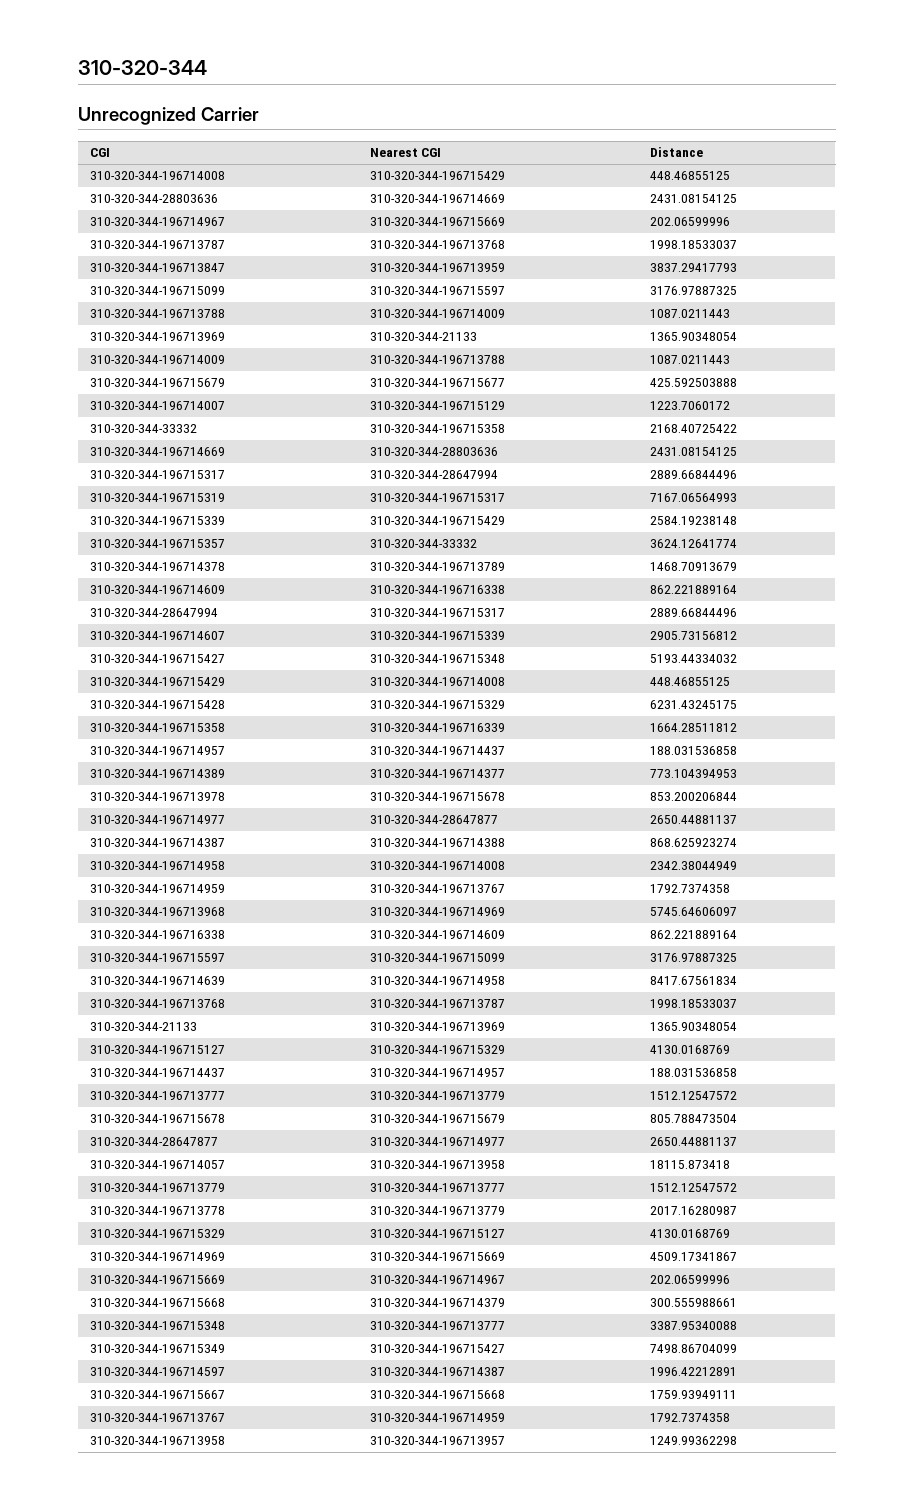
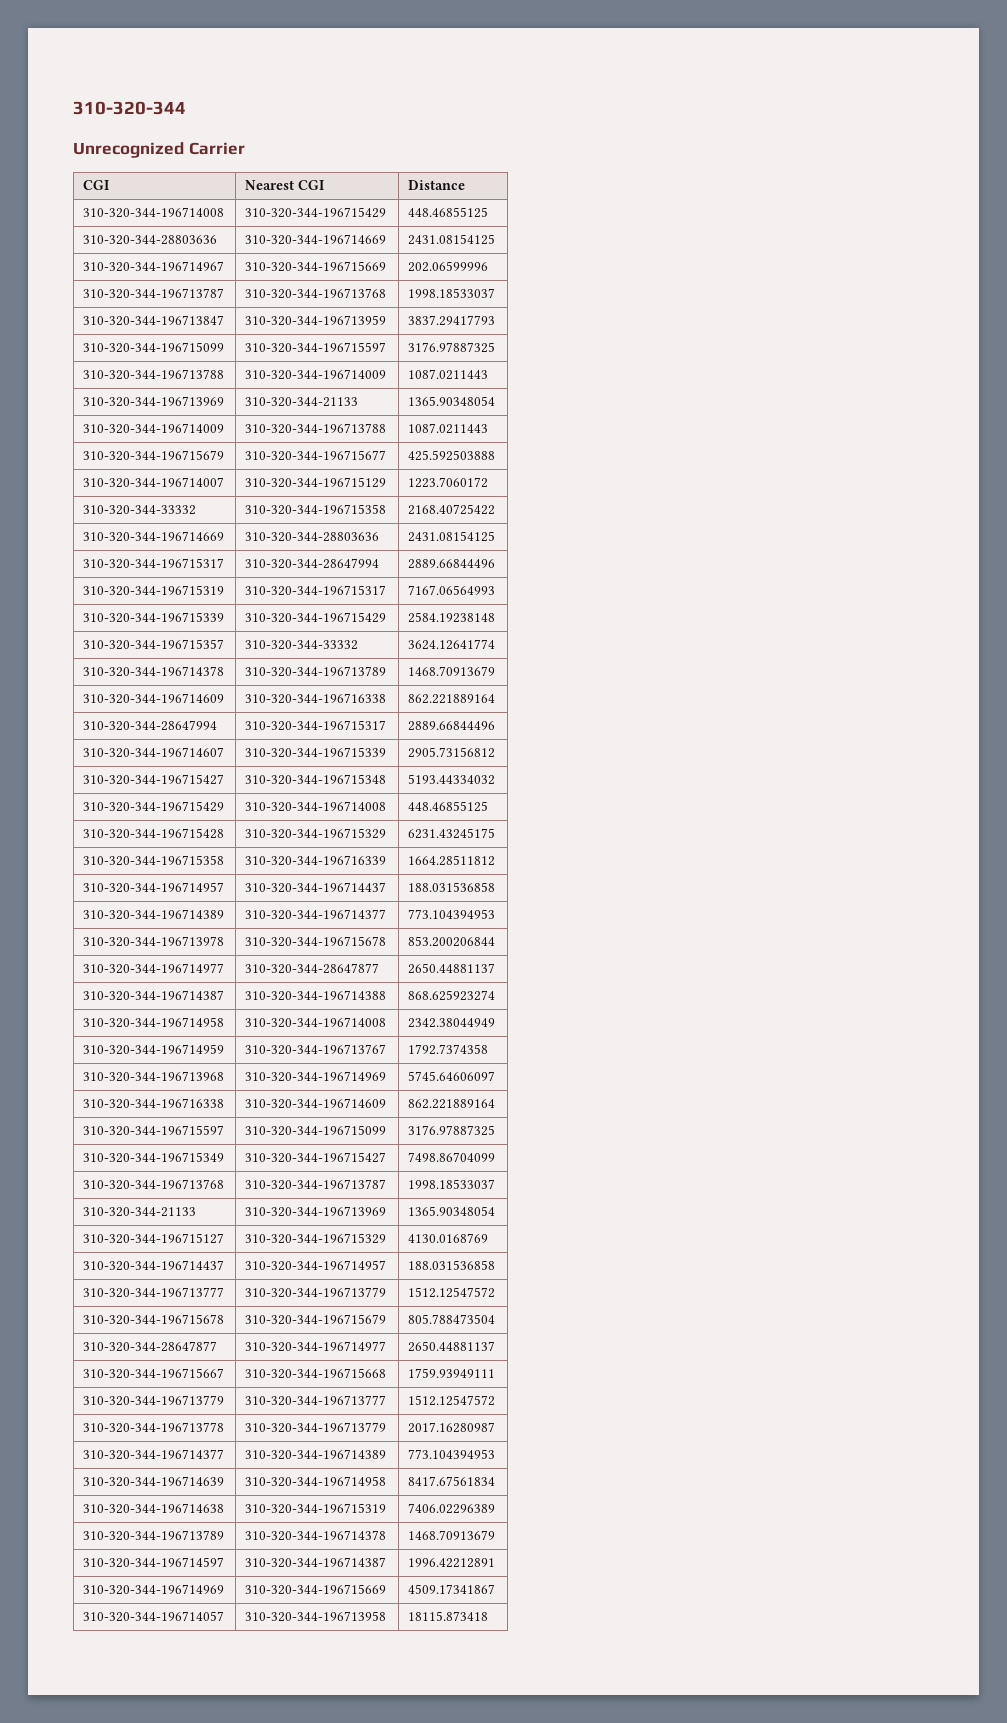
- 310-320-344-196714639 | 310-320-344-196714958 | 8417.67561834
+ 310-320-344-196715349 | 310-320-344-196715427 | 7498.86704099
- 310-320-344-196714057 | 310-320-344-196713958 | 18115.873418
+ 310-320-344-196715667 | 310-320-344-196715668 | 1759.93949111
- 310-320-344-196715329 | 310-320-344-196715127 | 4130.0168769
+ 310-320-344-196714377 | 310-320-344-196714389 | 773.104394953
+ 310-320-344-196714639 | 310-320-344-196714958 | 8417.67561834
+ 310-320-344-196714638 | 310-320-344-196715319 | 7406.02296389
+ 310-320-344-196713789 | 310-320-344-196714378 | 1468.70913679
+ 310-320-344-196714597 | 310-320-344-196714387 | 1996.42212891
  310-320-344-196714969 | 310-320-344-196715669 | 4509.17341867
- 310-320-344-196715669 | 310-320-344-196714967 | 202.06599996
- 310-320-344-196715668 | 310-320-344-196714379 | 300.555988661
- 310-320-344-196715348 | 310-320-344-196713777 | 3387.95340088
- 310-320-344-196715349 | 310-320-344-196715427 | 7498.86704099
- 310-320-344-196714597 | 310-320-344-196714387 | 1996.42212891
- 310-320-344-196715667 | 310-320-344-196715668 | 1759.93949111
- 310-320-344-196713767 | 310-320-344-196714959 | 1792.7374358
- 310-320-344-196713958 | 310-320-344-196713957 | 1249.99362298
+ 310-320-344-196714057 | 310-320-344-196713958 | 18115.873418

